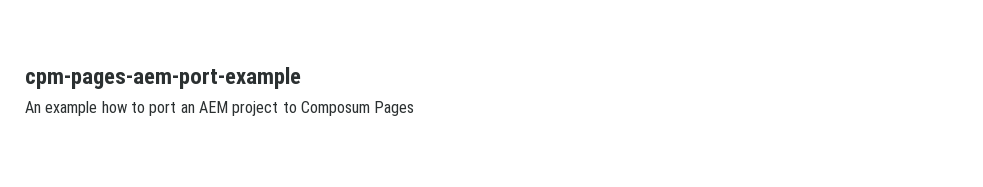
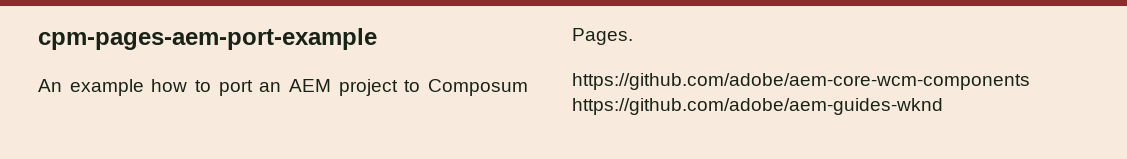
- An example how to port an AEM project to Composum Pages
+ An example how to port an AEM project to Composum Pages.
+ https://github.com/adobe/aem-core-wcm-components https://github.com/adobe/aem-guides-wknd

